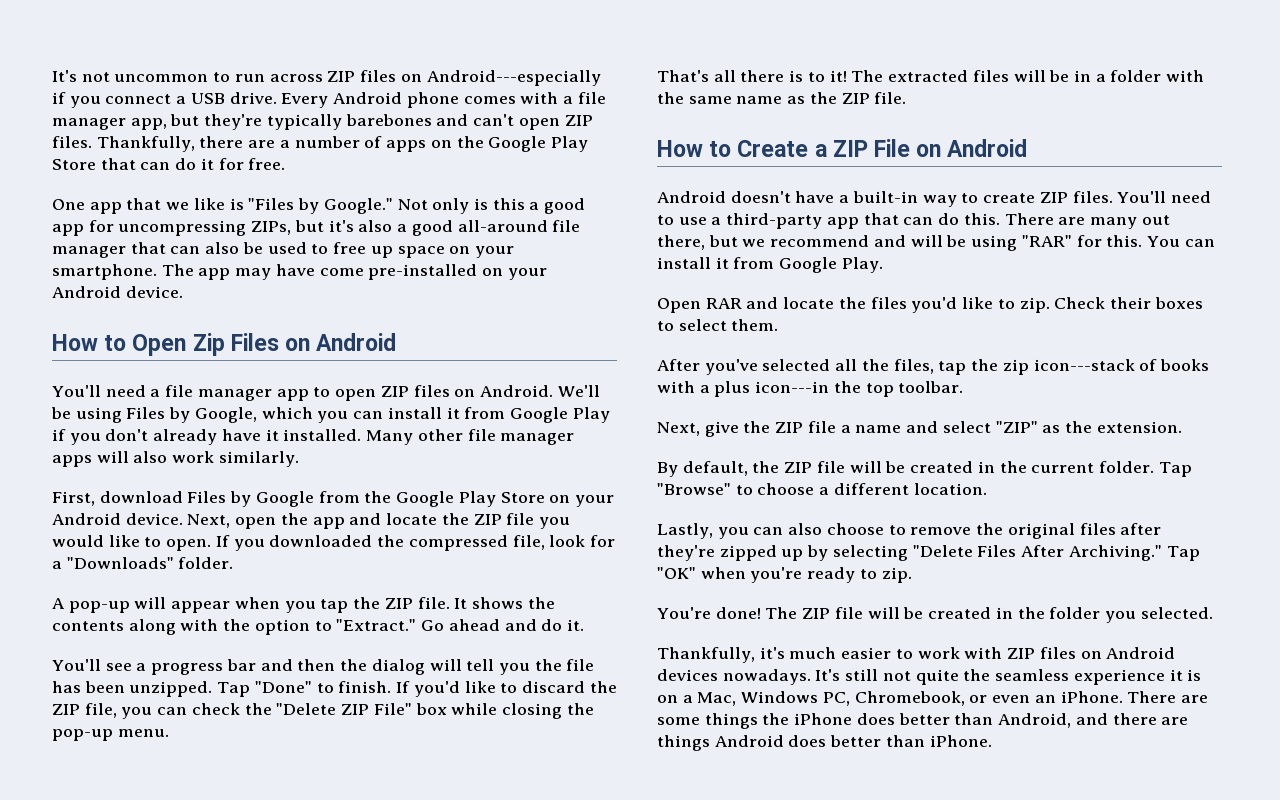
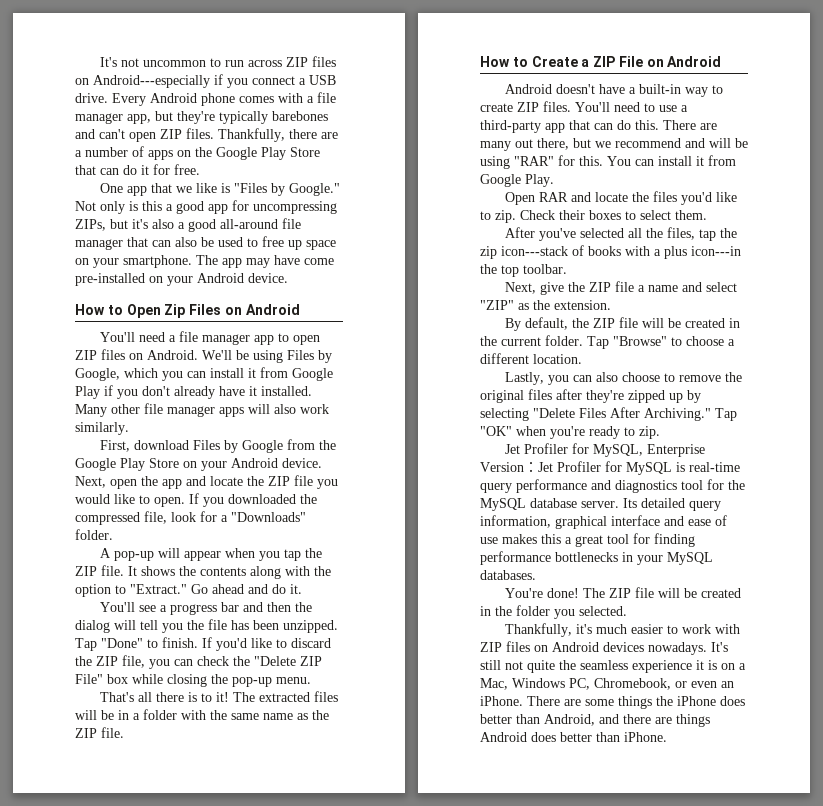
+ Jet Profiler for MySQL, Enterprise Version：Jet Profiler for MySQL is real-time query performance and diagnostics tool for the MySQL database server. Its detailed query information, graphical interface and ease of use makes this a great tool for finding performance bottlenecks in your MySQL databases.

